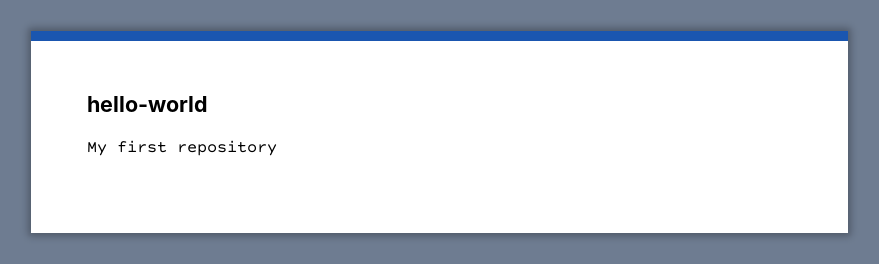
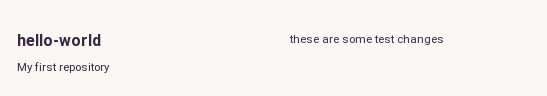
+ these are some test changes

